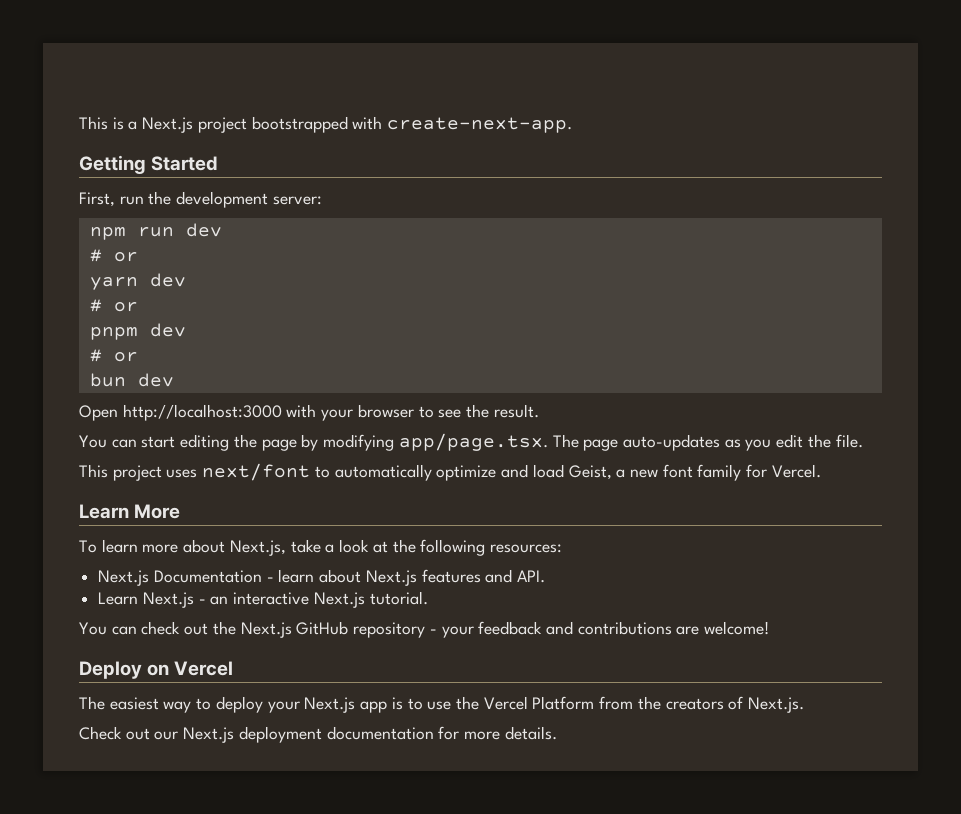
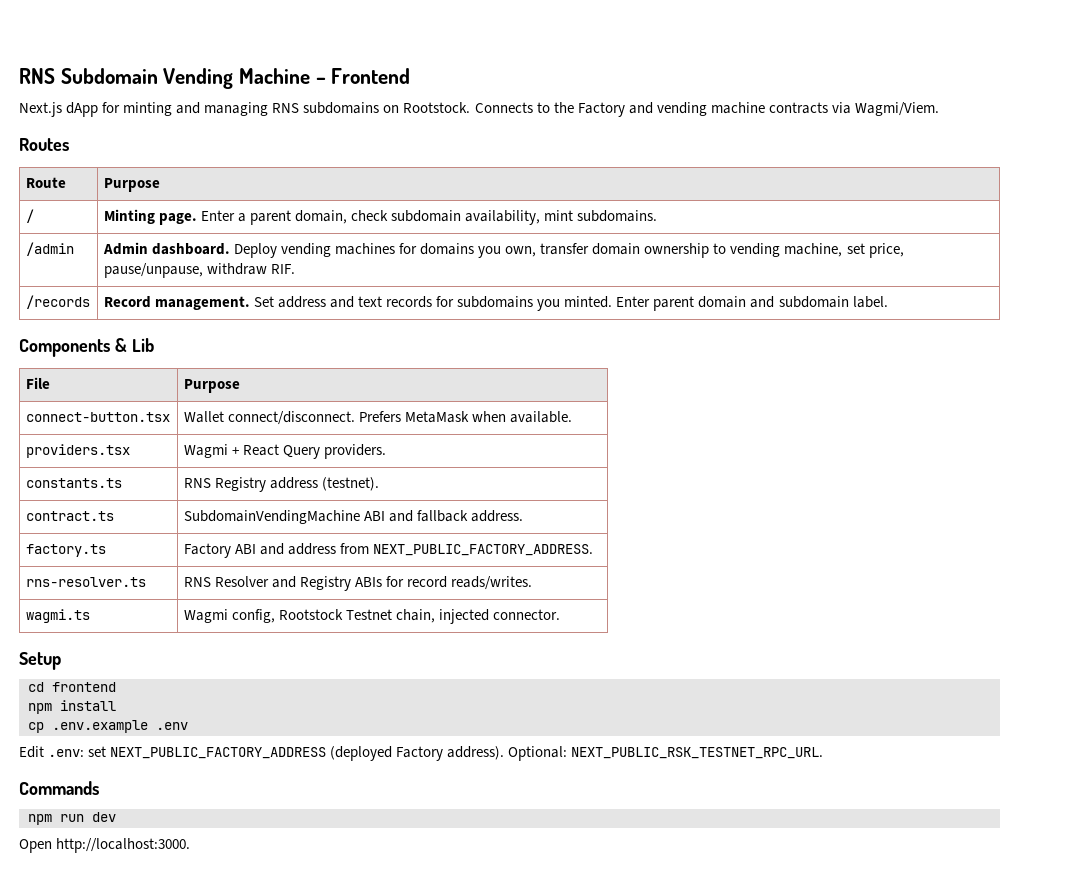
- This is a Next.js project bootstrapped with create-next-app.
- Getting Started
- First, run the development server:
+ RNS Subdomain Vending Machine – Frontend
+ Next.js dApp for minting and managing RNS subdomains on Rootstock. Connects to the Factory and vending machine contracts via Wagmi/Viem.
+ Routes
+ Route | Purpose
+ / | Minting page. Enter a parent domain, check subdomain availability, mint subdomains.
+ /admin | Admin dashboard. Deploy vending machines for domains you own, transfer domain ownership to vending machine, set price, pause/unpause, withdraw RIF.
+ /records | Record management. Set address and text records for subdomains you minted. Enter parent domain and subdomain label.
+ Components & Lib
+ File | Purpose
+ connect-button.tsx | Wallet connect/disconnect. Prefers MetaMask when available.
+ providers.tsx | Wagmi + React Query providers.
+ constants.ts | RNS Registry address (testnet).
+ contract.ts | SubdomainVendingMachine ABI and fallback address.
+ factory.ts | Factory ABI and address from NEXT_PUBLIC_FACTORY_ADDRESS.
+ rns-resolver.ts | RNS Resolver and Registry ABIs for record reads/writes.
+ wagmi.ts | Wagmi config, Rootstock Testnet chain, injected connector.
+ Setup
+ cd frontend
+ npm install
+ cp .env.example .env
+ Edit .env: set NEXT_PUBLIC_FACTORY_ADDRESS (deployed Factory address). Optional: NEXT_PUBLIC_RSK_TESTNET_RPC_URL.
+ Commands
  npm run dev
- # or
- yarn dev
- # or
- pnpm dev
- # or
- bun dev
- Open http://localhost:3000 with your browser to see the result.
- You can start editing the page by modifying app/page.tsx. The page auto-updates as you edit the file.
- This project uses next/font to automatically optimize and load Geist, a new font family for Vercel.
- Learn More
- To learn more about Next.js, take a look at the following resources:
- Next.js Documentation - learn about Next.js features and API.
- Learn Next.js - an interactive Next.js tutorial.
- You can check out the Next.js GitHub repository - your feedback and contributions are welcome!
- Deploy on Vercel
- The easiest way to deploy your Next.js app is to use the Vercel Platform from the creators of Next.js.
- Check out our Next.js deployment documentation for more details.
+ Open http://localhost:3000.

